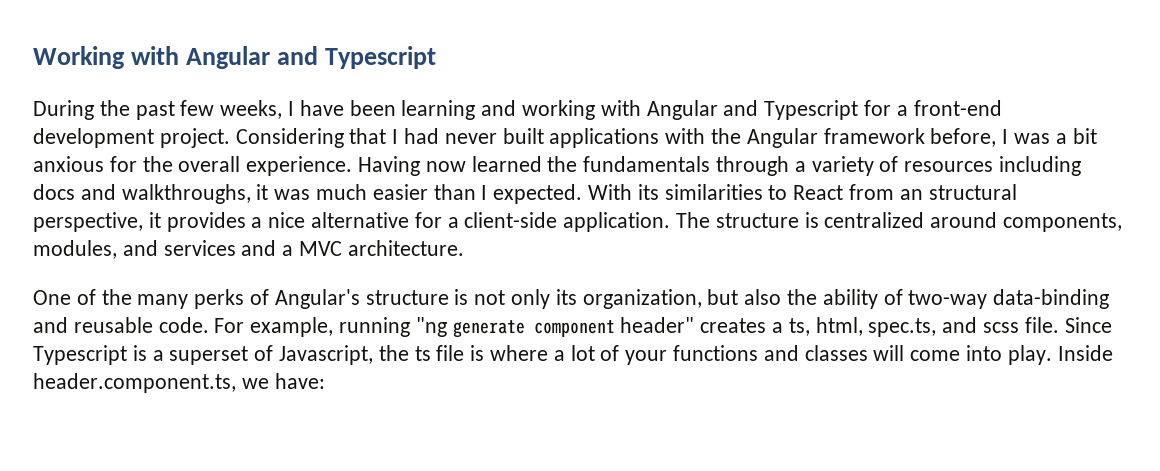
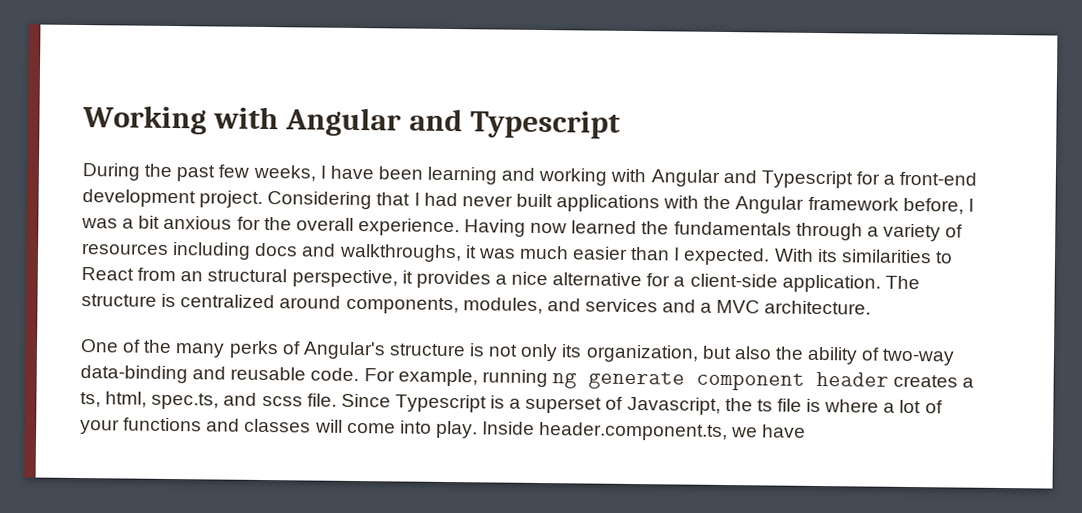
- For example, running "ng generate component header" creates a ts, html, spec.ts, and scss file.
+ For example, running ng generate component header creates a ts, html, spec.ts, and scss file.
- Inside header.component.ts, we have:
+ Inside header.component.ts, we have

